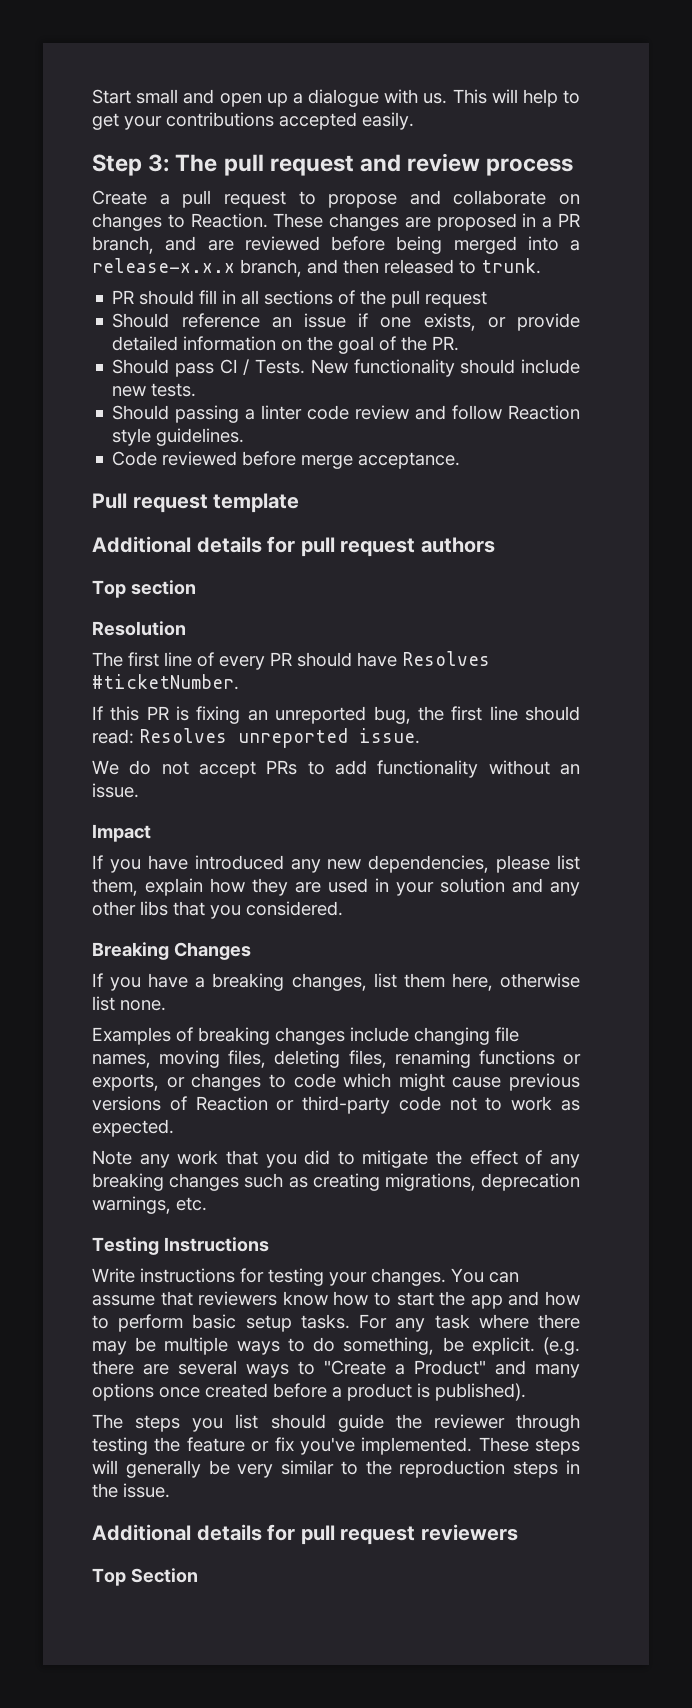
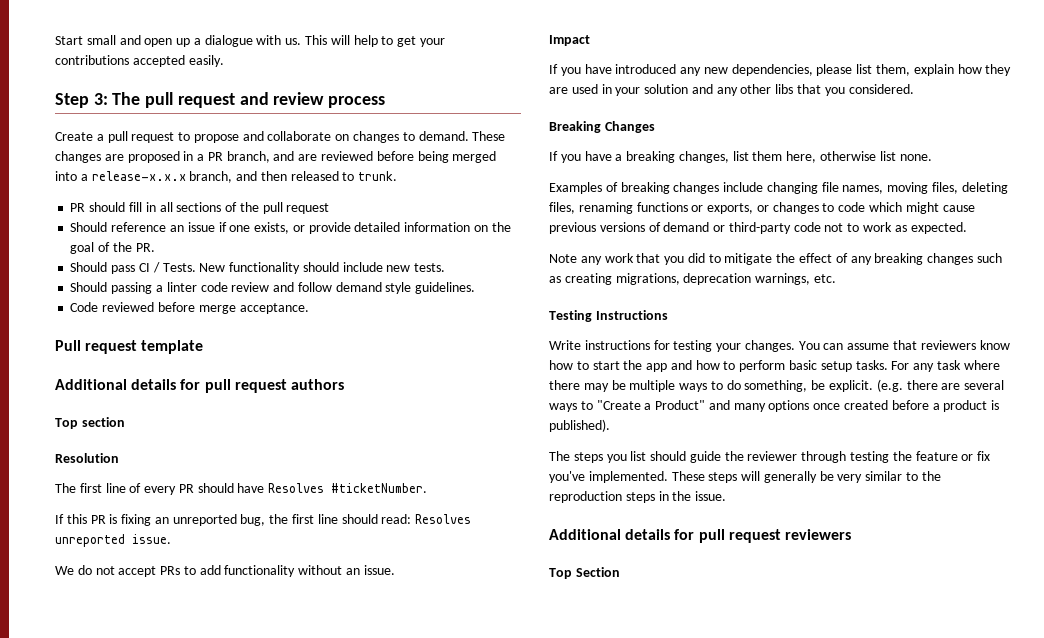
- Create a pull request to propose and collaborate on changes to Reaction.
+ Create a pull request to propose and collaborate on changes to demand.
- Should passing a linter code review and follow Reaction style guidelines.
+ Should passing a linter code review and follow demand style guidelines.
- Examples of breaking changes include changing file names, moving files, deleting files, renaming functions or exports, or changes to code which might cause previous versions of Reaction or third-party code not to work as expected.
+ Examples of breaking changes include changing file names, moving files, deleting files, renaming functions or exports, or changes to code which might cause previous versions of demand or third-party code not to work as expected.

